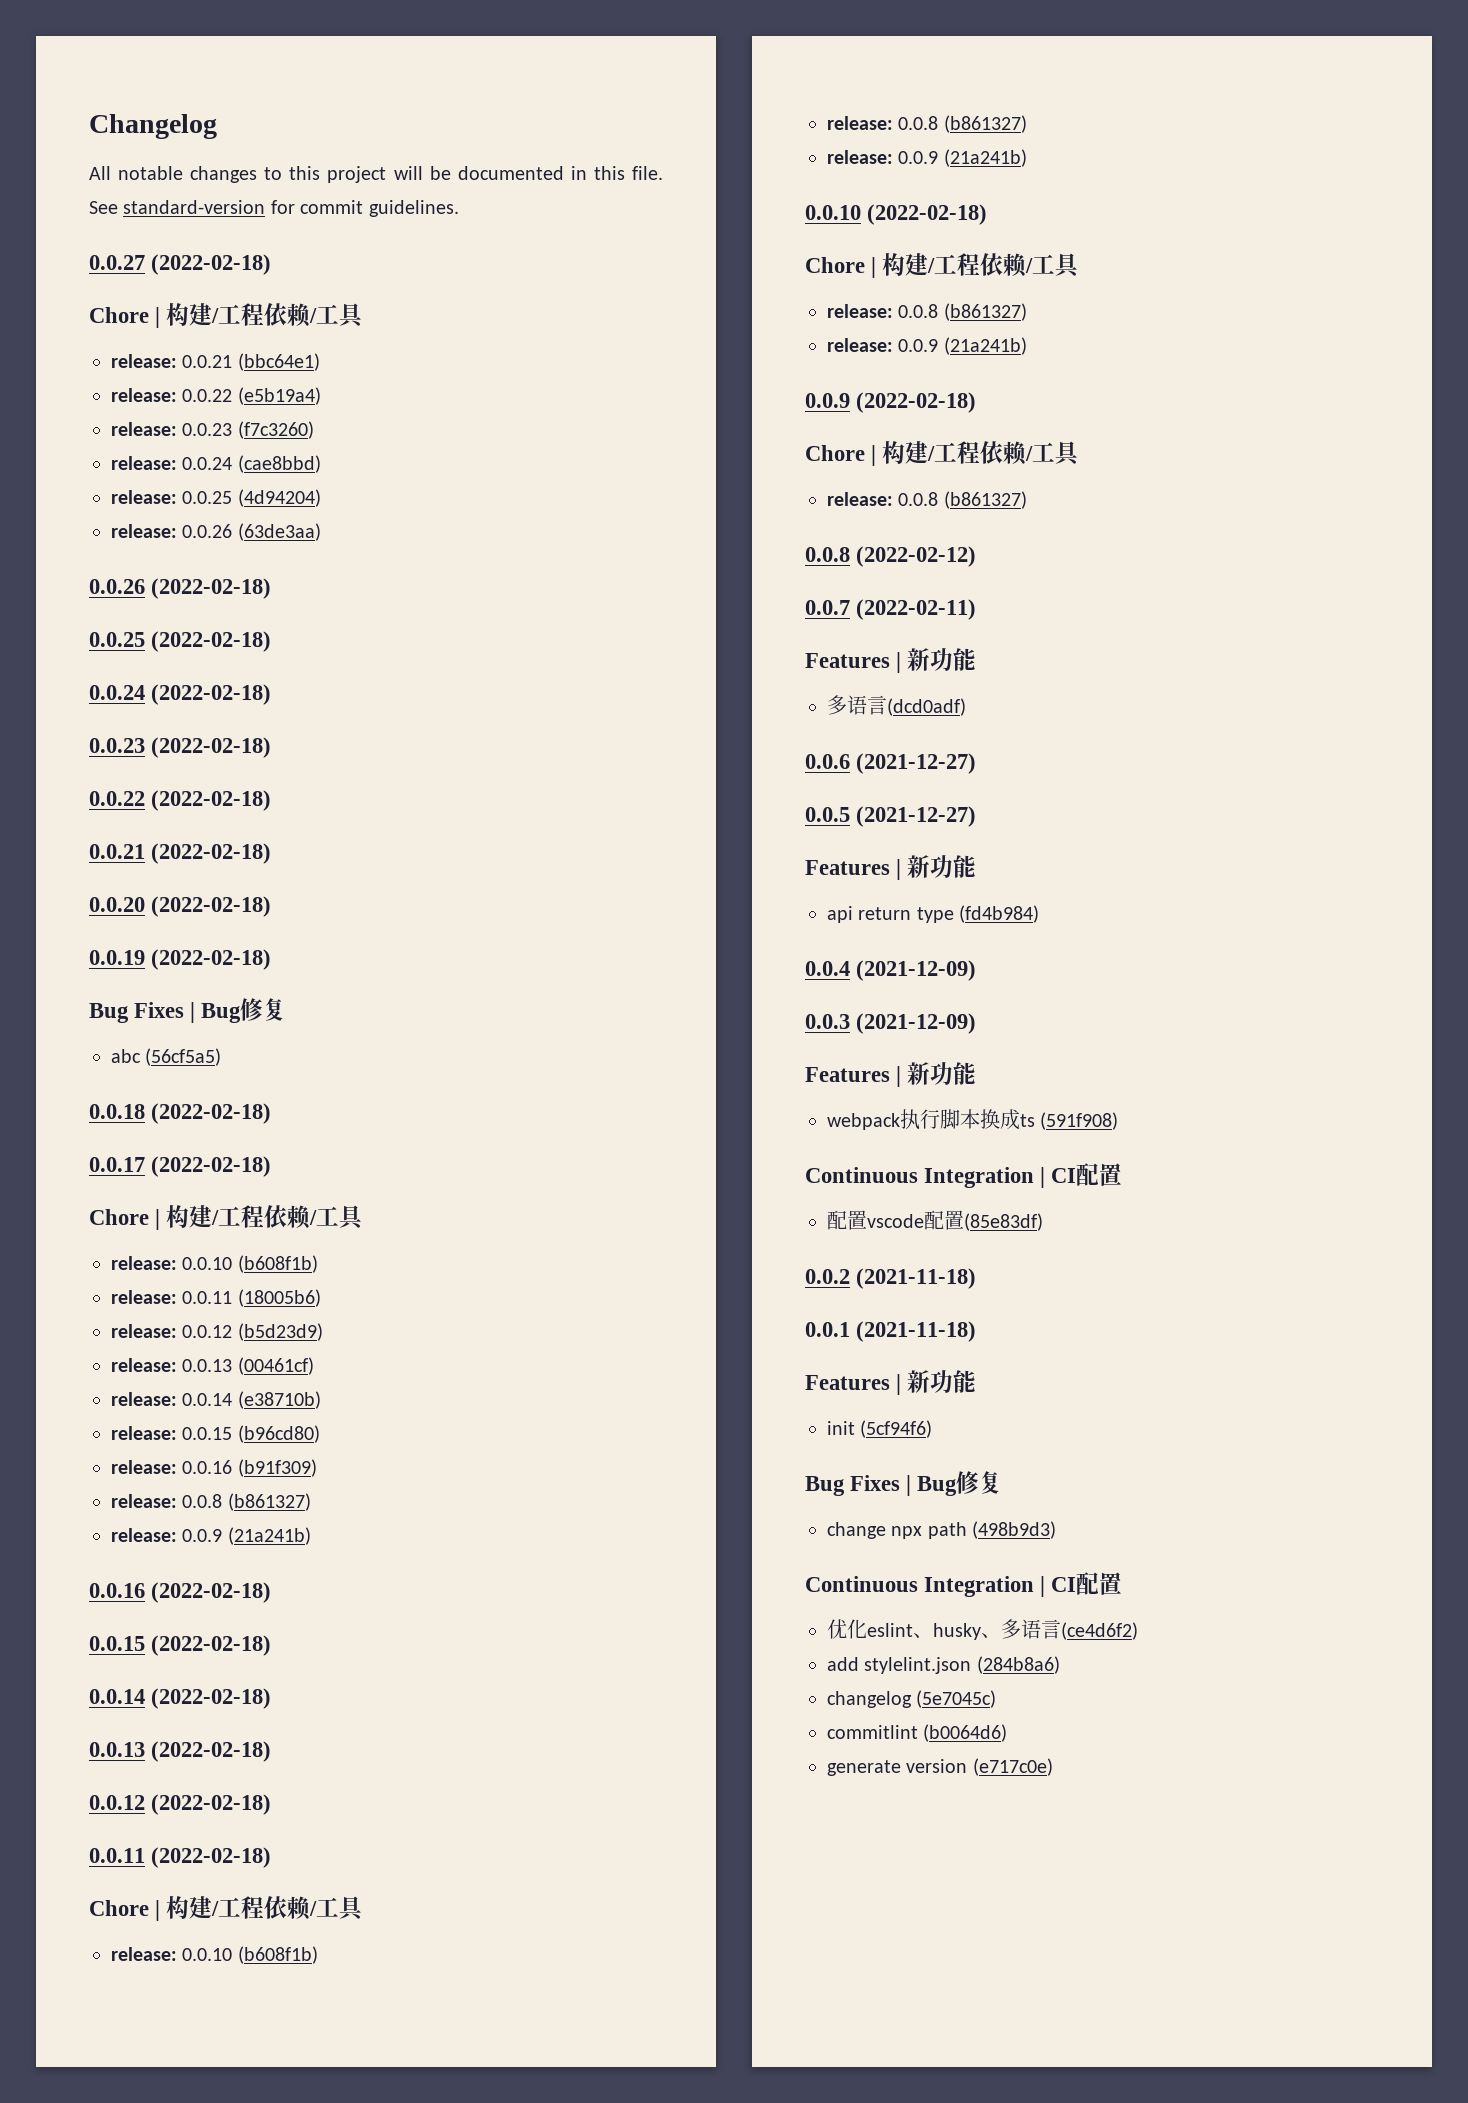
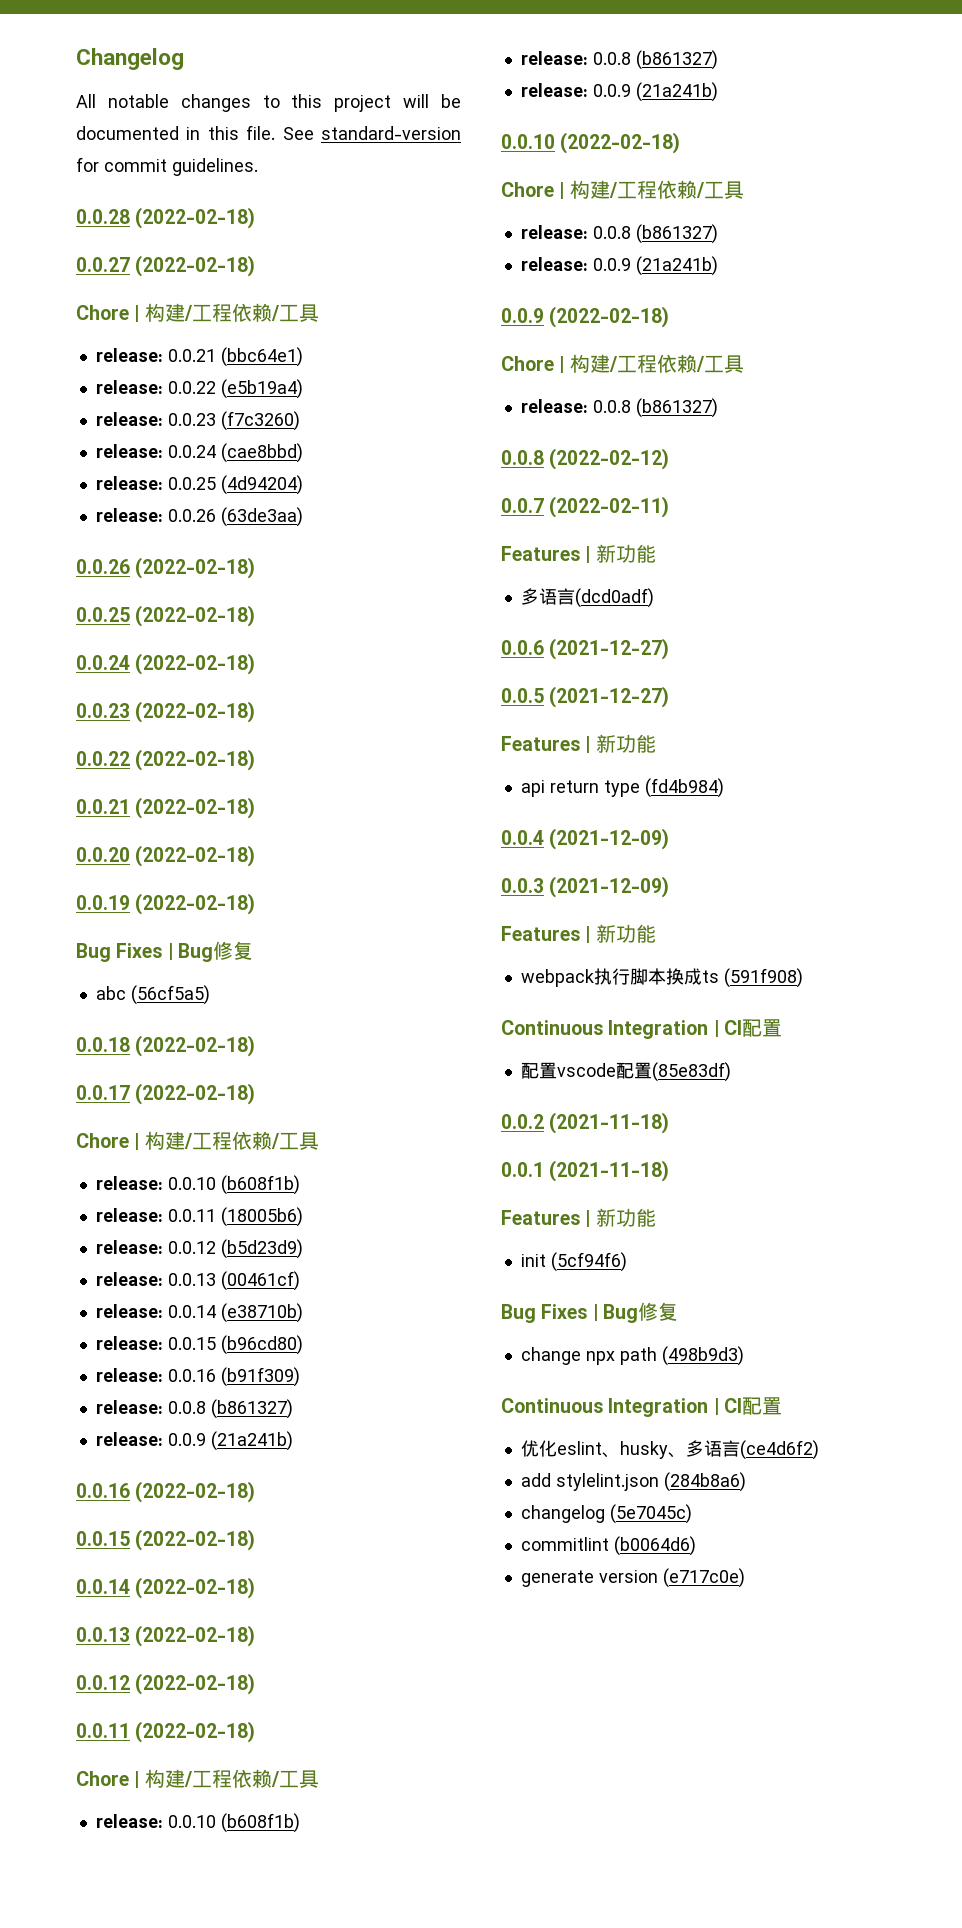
+ 0.0.28 (2022-02-18)

